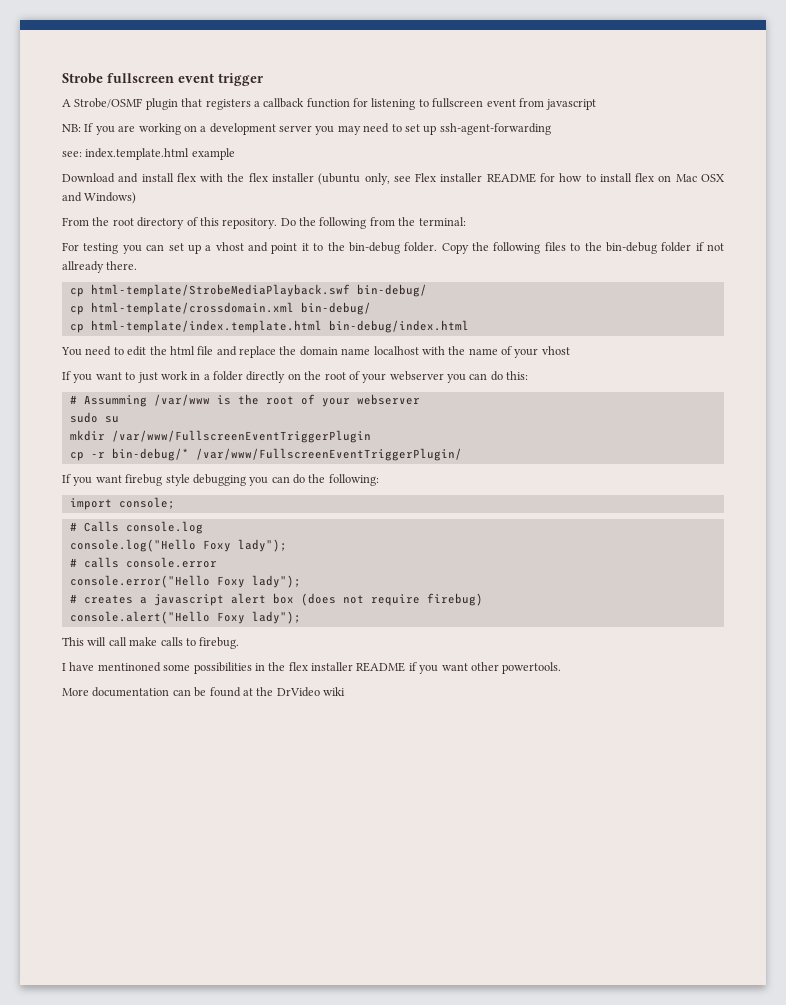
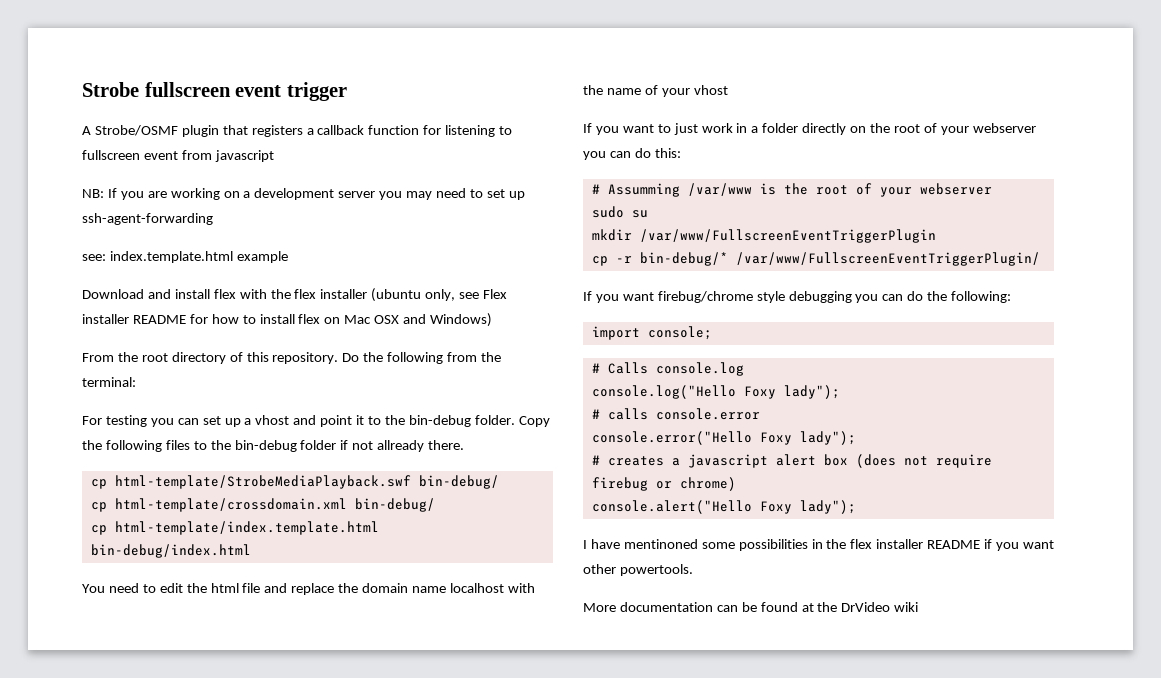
- If you want firebug style debugging you can do the following:
+ If you want firebug/chrome style debugging you can do the following:
- # creates a javascript alert box (does not require firebug)
+ # creates a javascript alert box (does not require firebug or chrome)
- This will call make calls to firebug.

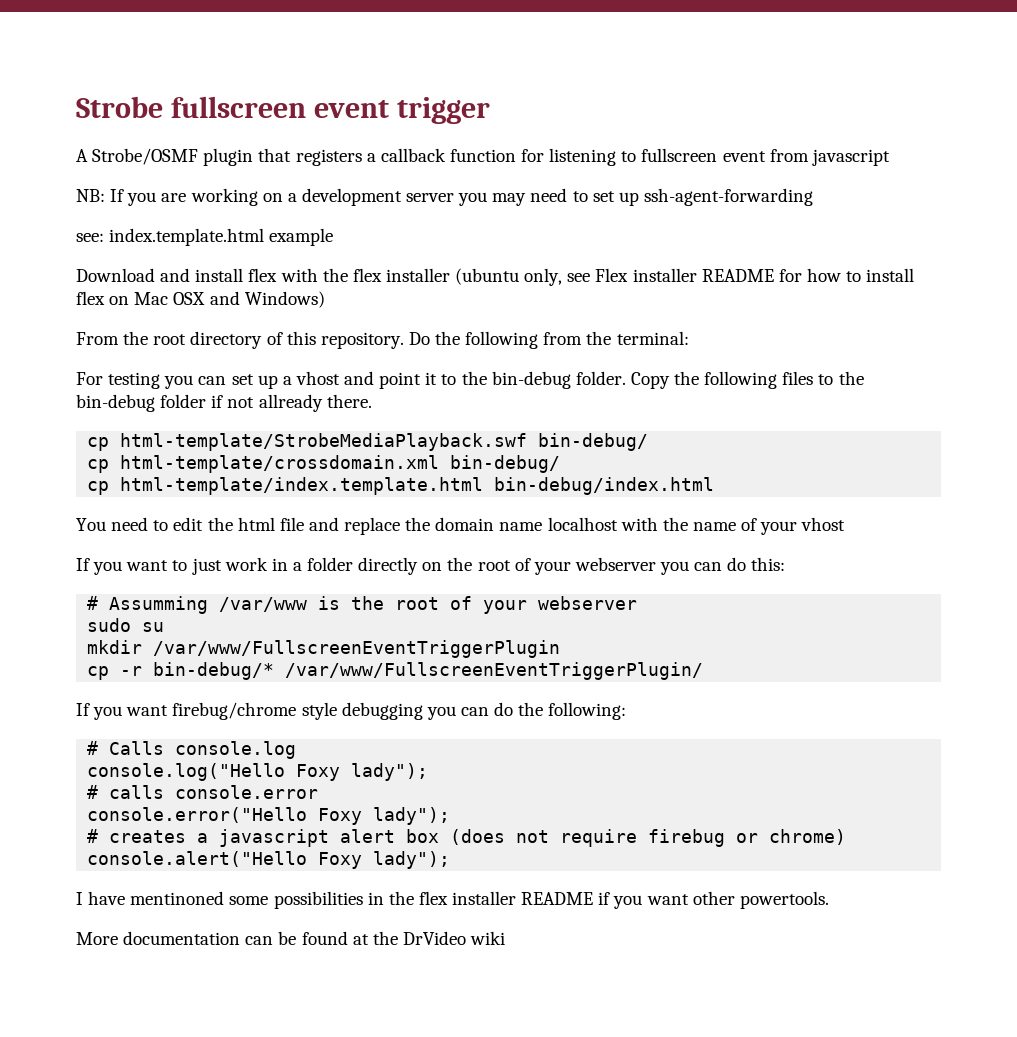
- import console;

